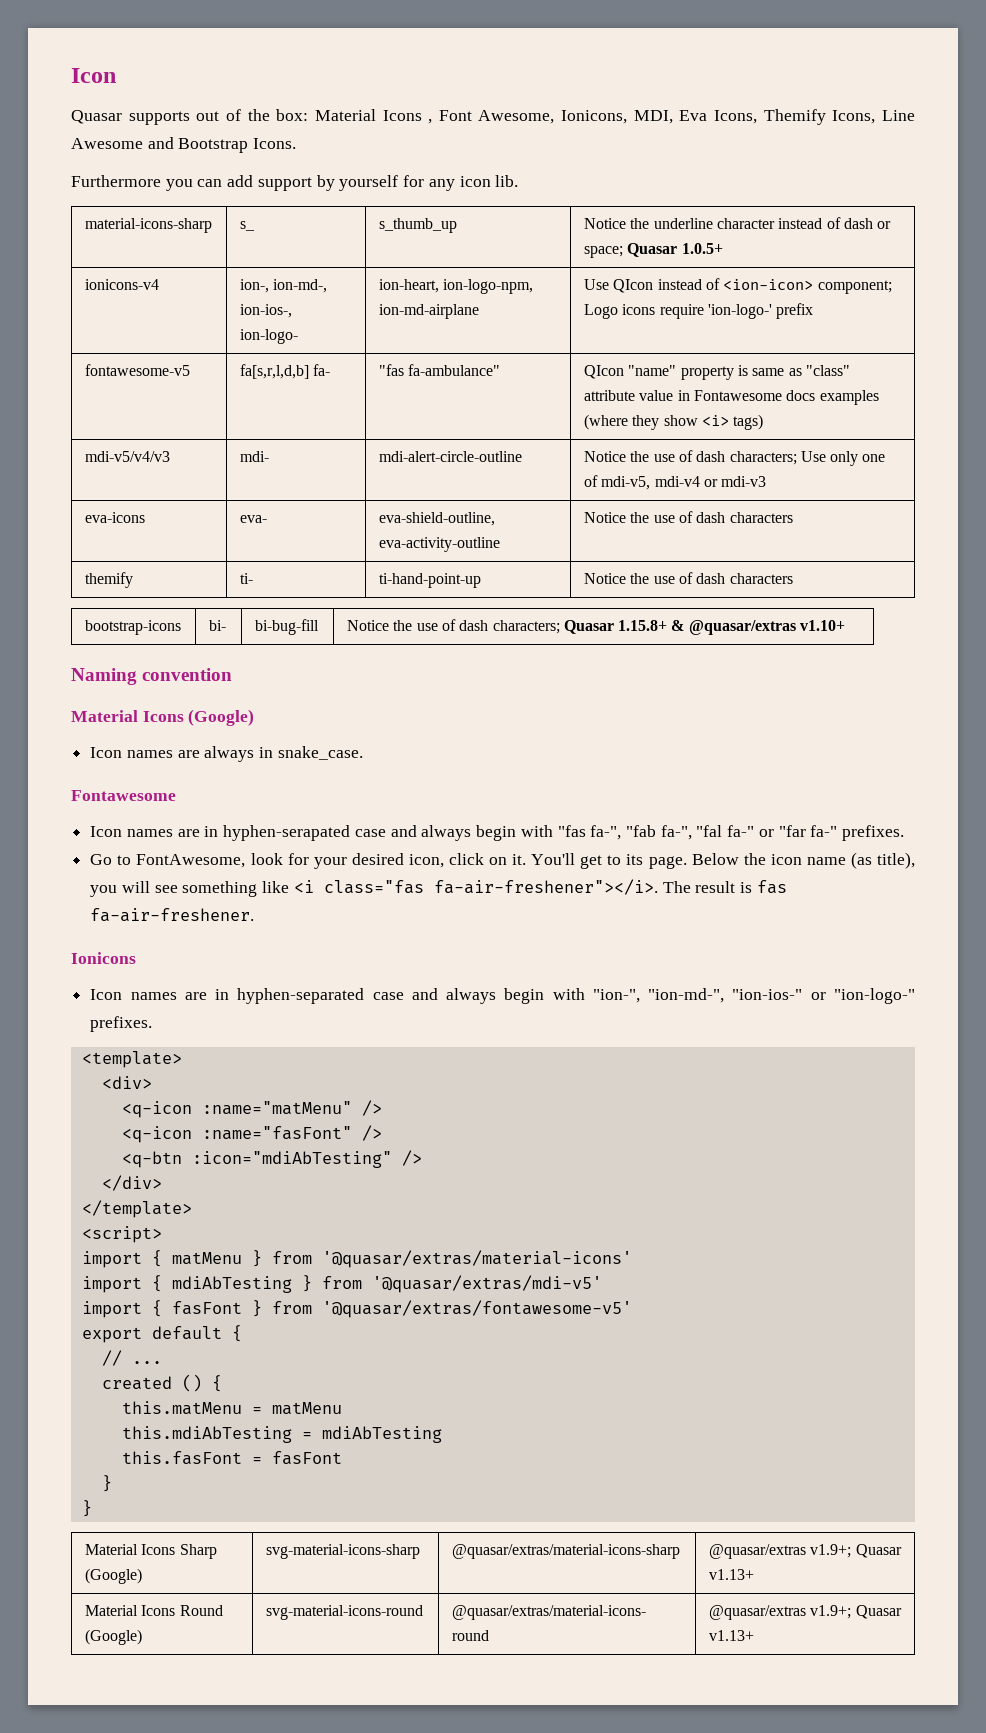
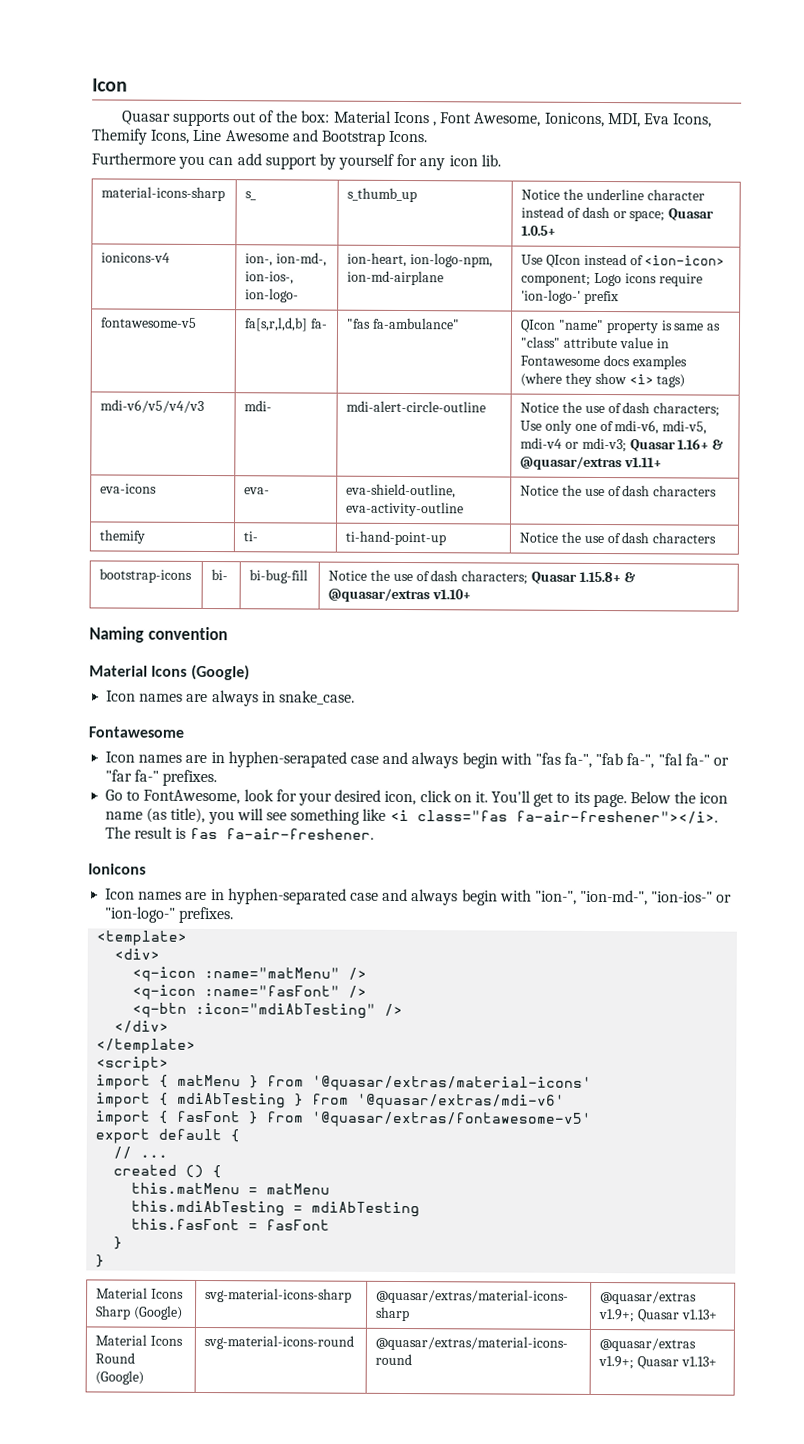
- mdi-v5/v4/v3 | mdi- | mdi-alert-circle-outline | Notice the use of dash characters; Use only one of mdi-v5, mdi-v4 or mdi-v3
+ mdi-v6/v5/v4/v3 | mdi- | mdi-alert-circle-outline | Notice the use of dash characters; Use only one of mdi-v6, mdi-v5, mdi-v4 or mdi-v3; Quasar 1.16+ & @quasar/extras v1.11+
- import { mdiAbTesting } from '@quasar/extras/mdi-v5'
+ import { mdiAbTesting } from '@quasar/extras/mdi-v6'

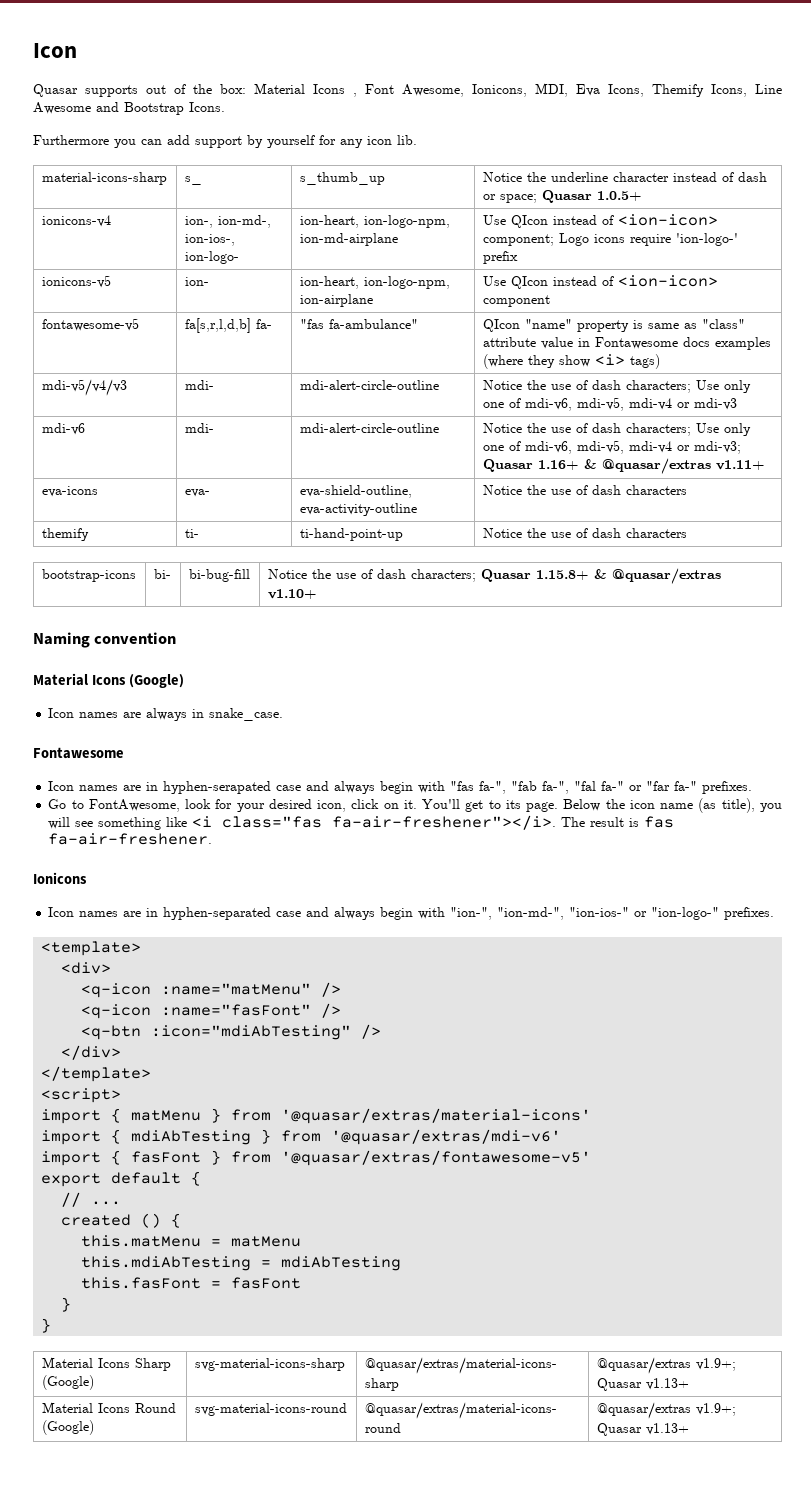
+ ionicons-v5 | ion- | ion-heart, ion-logo-npm, ion-airplane | Use QIcon instead of <ion-icon> component
- mdi-v6/v5/v4/v3 | mdi- | mdi-alert-circle-outline | Notice the use of dash characters; Use only one of mdi-v6, mdi-v5, mdi-v4 or mdi-v3; Quasar 1.16+ & @quasar/extras v1.11+
+ mdi-v5/v4/v3 | mdi- | mdi-alert-circle-outline | Notice the use of dash characters; Use only one of mdi-v6, mdi-v5, mdi-v4 or mdi-v3
+ mdi-v6 | mdi- | mdi-alert-circle-outline | Notice the use of dash characters; Use only one of mdi-v6, mdi-v5, mdi-v4 or mdi-v3; Quasar 1.16+ & @quasar/extras v1.11+

